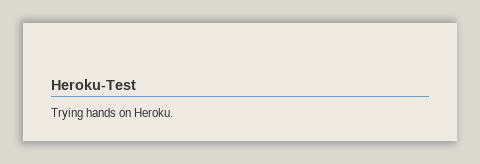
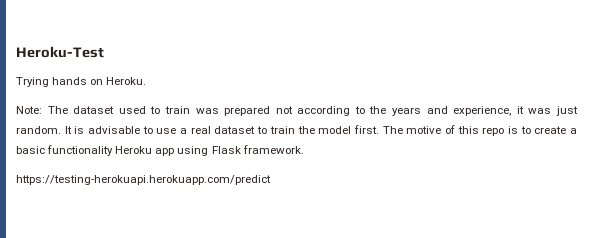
+ Note: The dataset used to train was prepared not according to the years and experience, it was just random. It is advisable to use a real dataset to train the model first. The motive of this repo is to create a basic functionality Heroku app using Flask framework.
+ https://testing-herokuapi.herokuapp.com/predict

